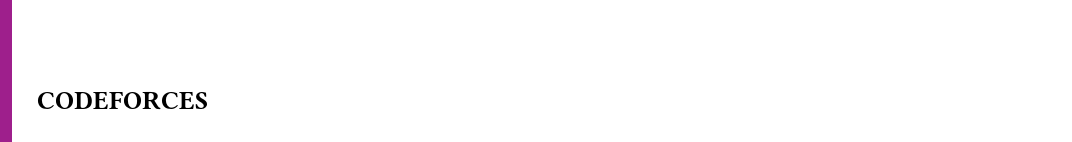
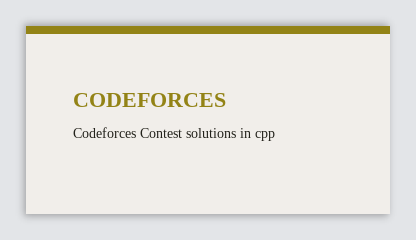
+ Codeforces Contest solutions in cpp

